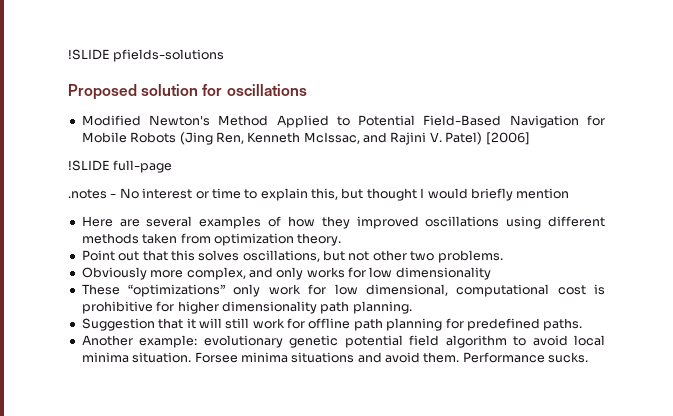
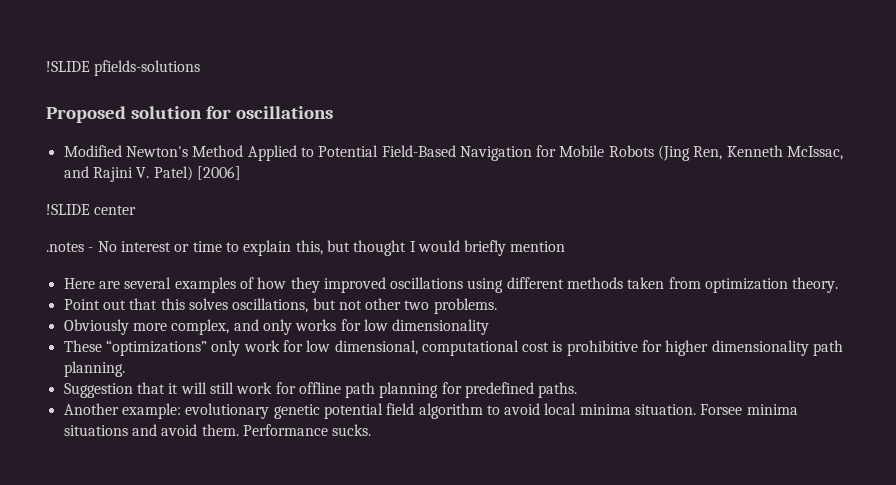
- !SLIDE full-page
+ !SLIDE center

